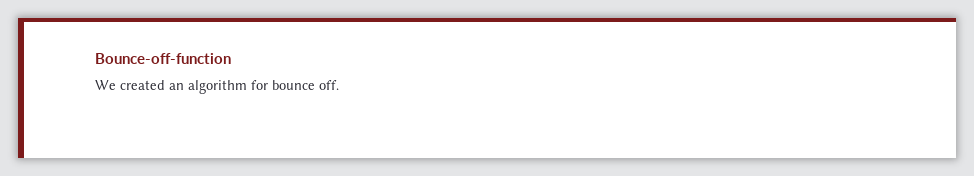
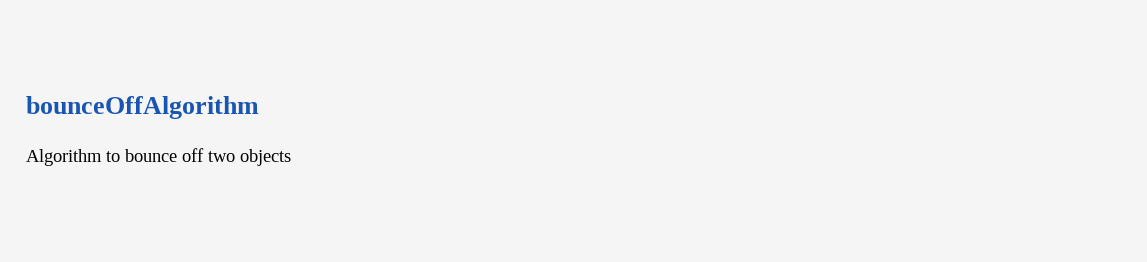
- Bounce-off-function
- We created an algorithm for bounce off.
+ bounceOffAlgorithm
+ Algorithm to bounce off two objects

